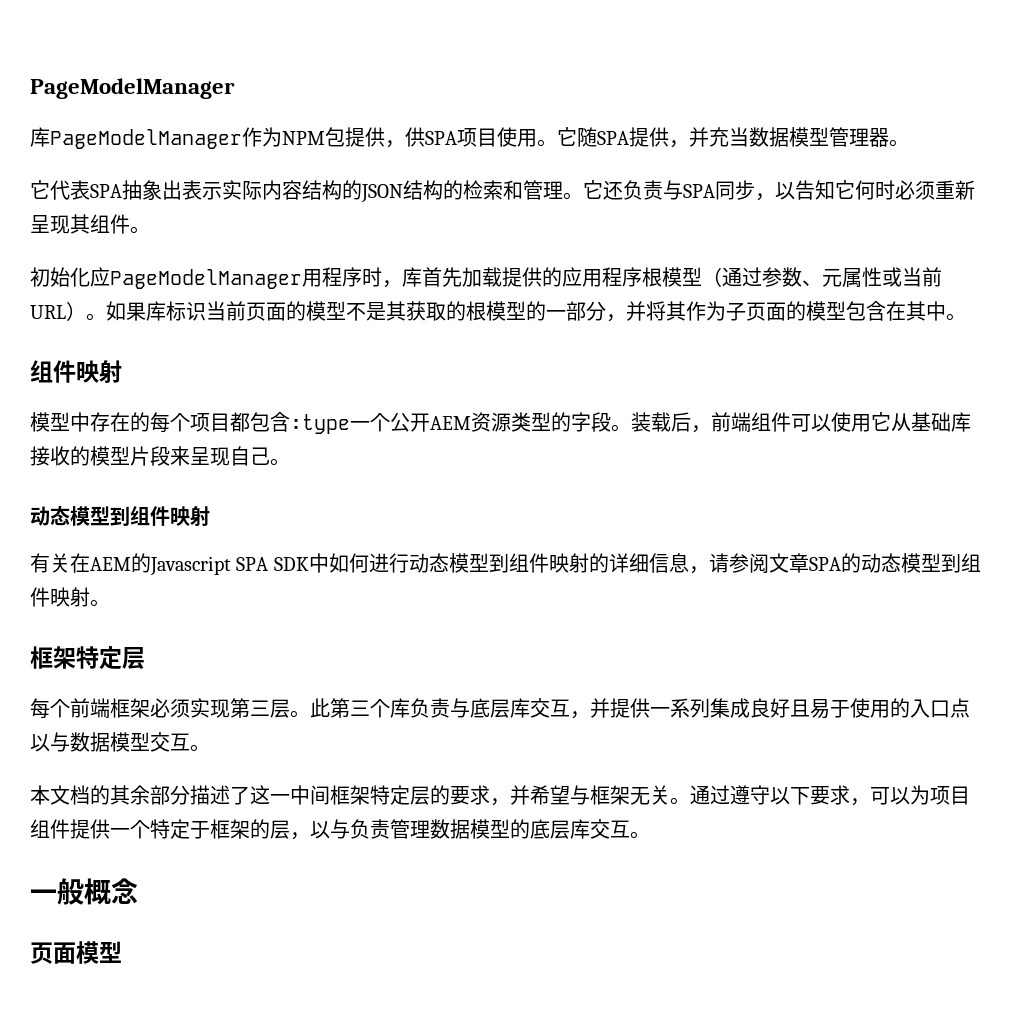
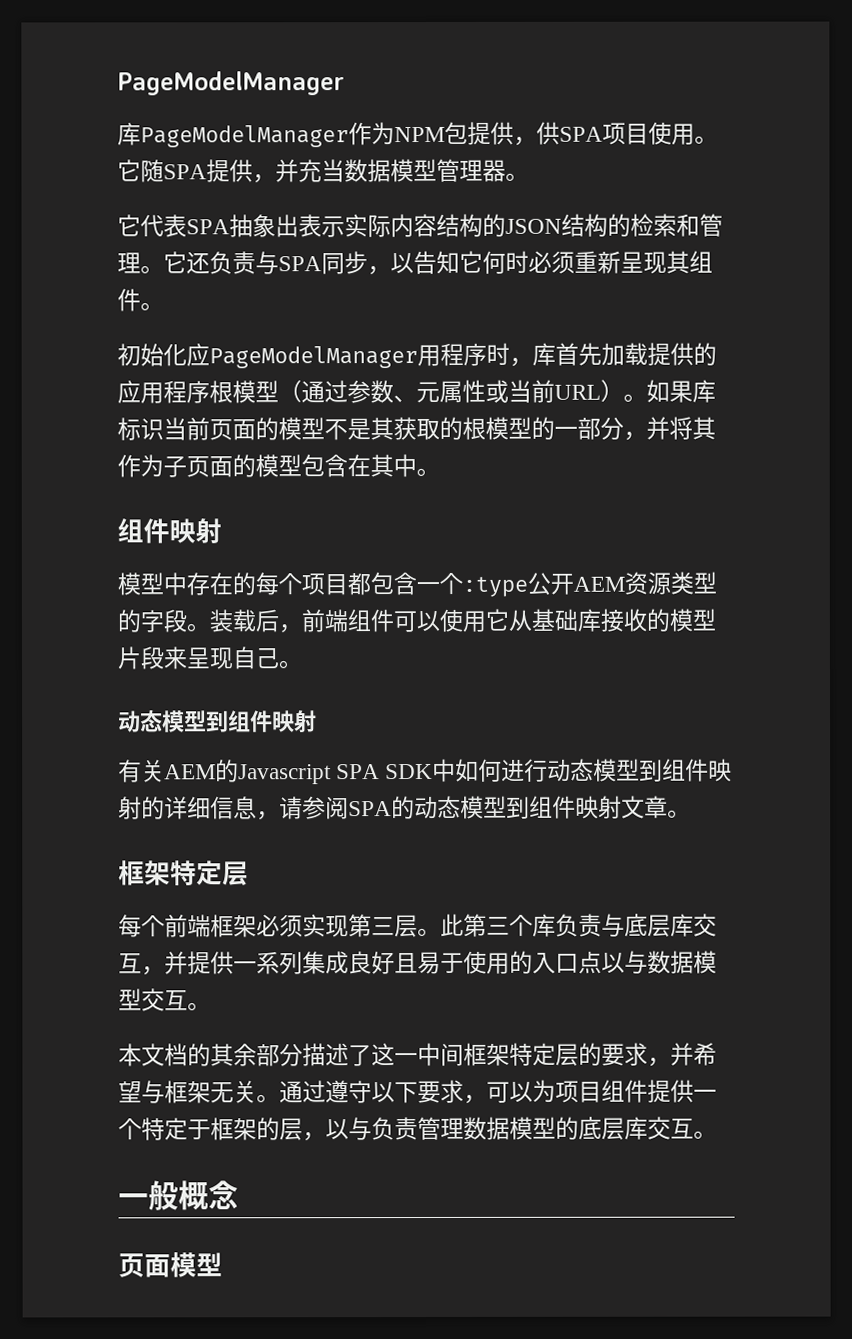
- 模型中存在的每个项目都包含:type一个公开AEM资源类型的字段。
+ 模型中存在的每个项目都包含一个:type公开AEM资源类型的字段。
- 有关在AEM的Javascript SPA SDK中如何进行动态模型到组件映射的详细信息，请参阅文章SPA的动态模型到组件映射。
+ 有关AEM的Javascript SPA SDK中如何进行动态模型到组件映射的详细信息，请参阅SPA的动态模型到组件映射文章。

